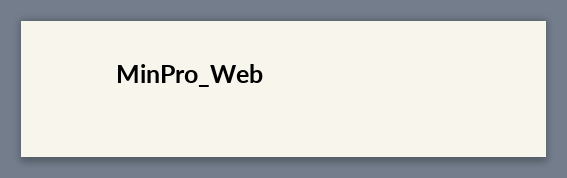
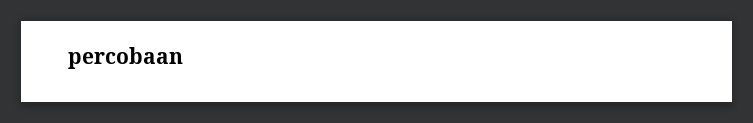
- MinPro_Web
+ percobaan

